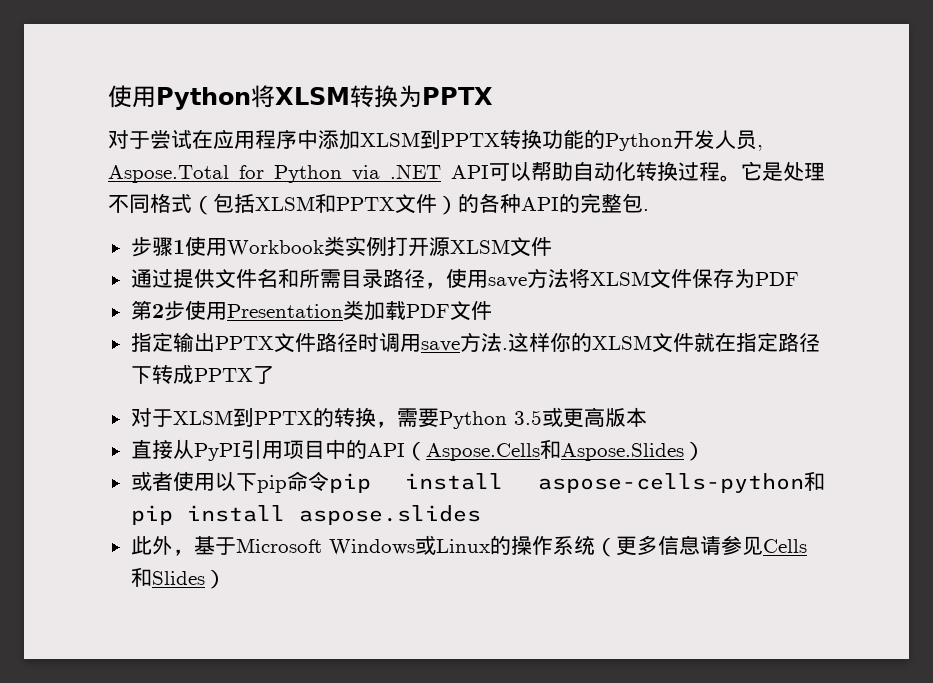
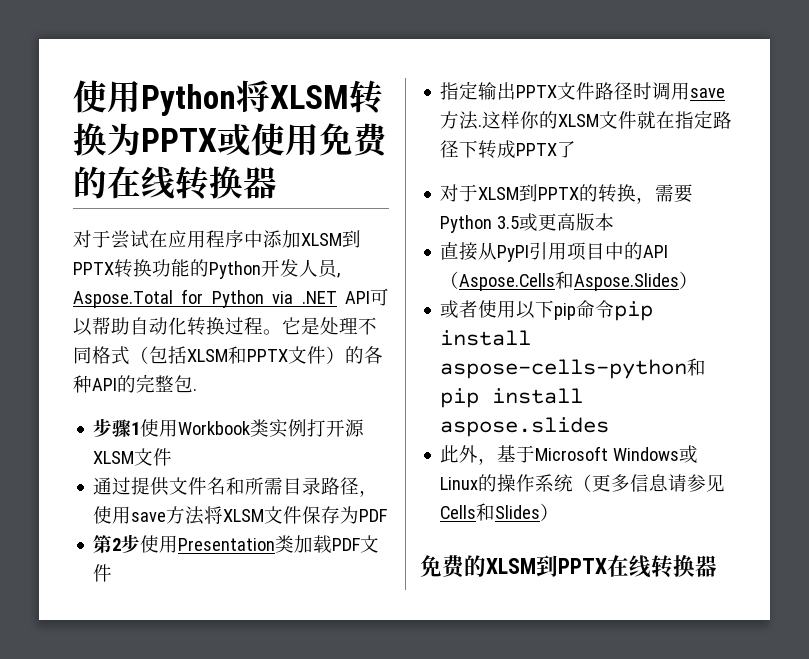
- 使用Python将XLSM转换为PPTX
+ 使用Python将XLSM转换为PPTX或使用免费的在线转换器
+ 免费的XLSM到PPTX在线转换器

